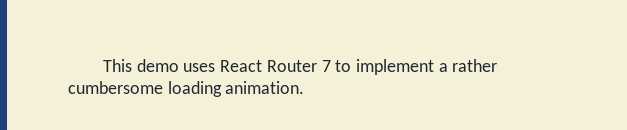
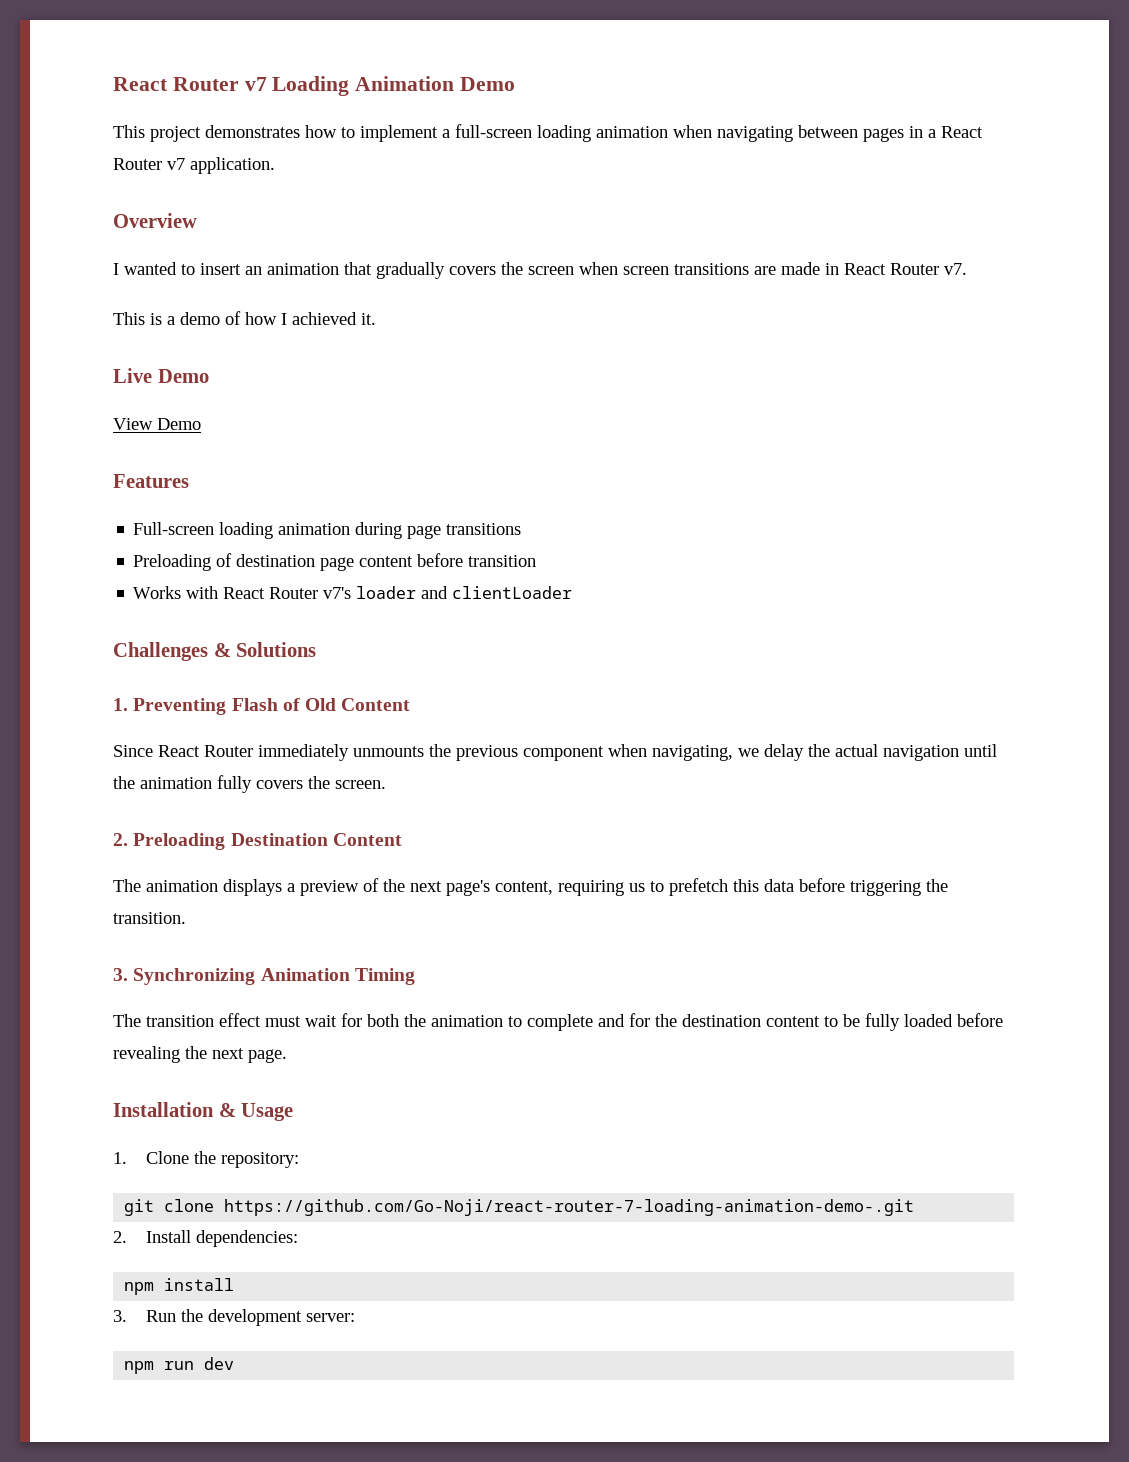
- This demo uses React Router 7 to implement a rather cumbersome loading animation.
+ React Router v7 Loading Animation Demo
+ This project demonstrates how to implement a full-screen loading animation when navigating between pages in a React Router v7 application.
+ Overview
+ I wanted to insert an animation that gradually covers the screen when screen transitions are made in React Router v7.
+ This is a demo of how I achieved it.
+ Live Demo
+ View Demo
+ Features
+ Full-screen loading animation during page transitions
+ Preloading of destination page content before transition
+ Works with React Router v7's loader and clientLoader
+ Challenges & Solutions
+ 1. Preventing Flash of Old Content
+ Since React Router immediately unmounts the previous component when navigating, we delay the actual navigation until the animation fully covers the screen.
+ 2. Preloading Destination Content
+ The animation displays a preview of the next page's content, requiring us to prefetch this data before triggering the transition.
+ 3. Synchronizing Animation Timing
+ The transition effect must wait for both the animation to complete and for the destination content to be fully loaded before revealing the next page.
+ Installation & Usage
+ 1. Clone the repository:
+ git clone https://github.com/Go-Noji/react-router-7-loading-animation-demo-.git
+ 2. Install dependencies:
+ npm install
+ 3. Run the development server:
+ npm run dev

